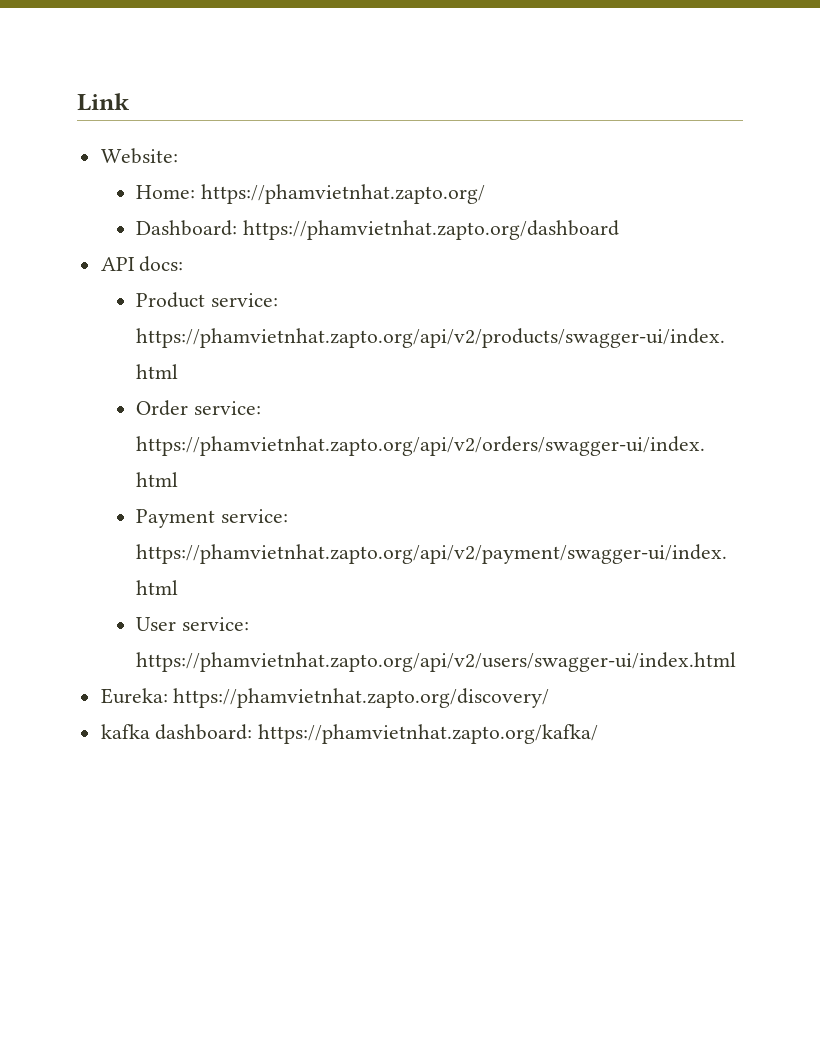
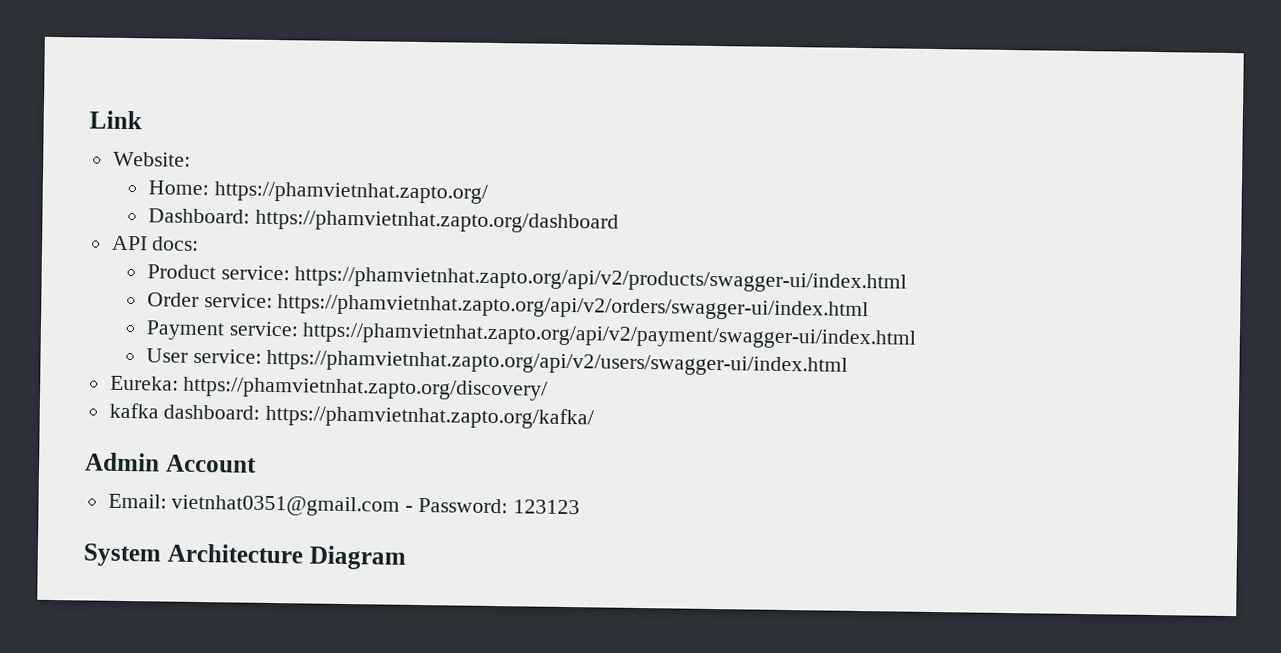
+ Admin Account
+ Email: vietnhat0351@gmail.com - Password: 123123
+ System Architecture Diagram

